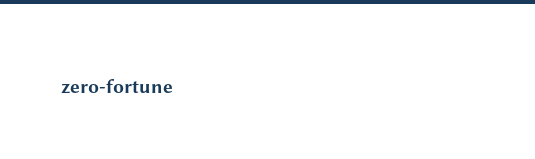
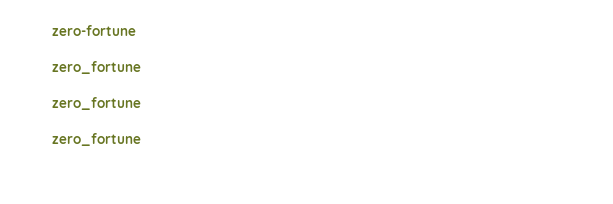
  zero-fortune
+ zero_fortune
+ zero_fortune
+ zero_fortune

